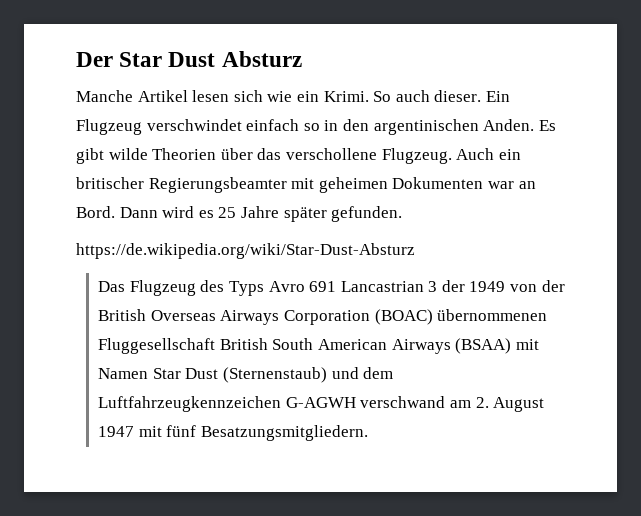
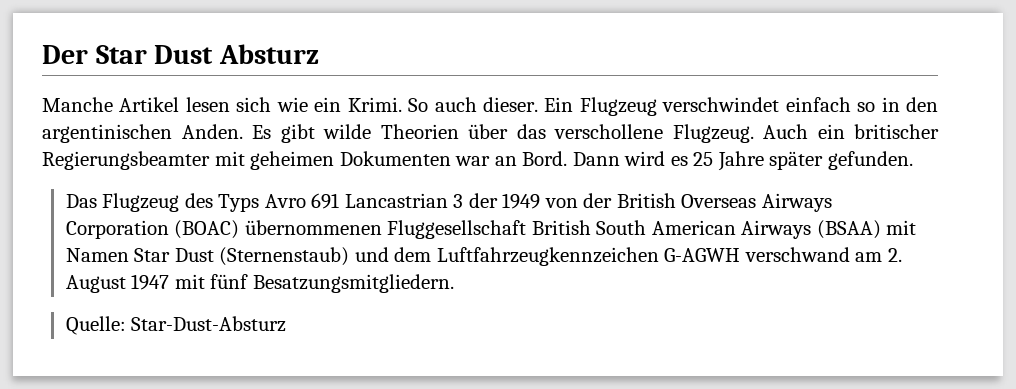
- https://de.wikipedia.org/wiki/Star-Dust-Absturz
+ Quelle: Star-Dust-Absturz

